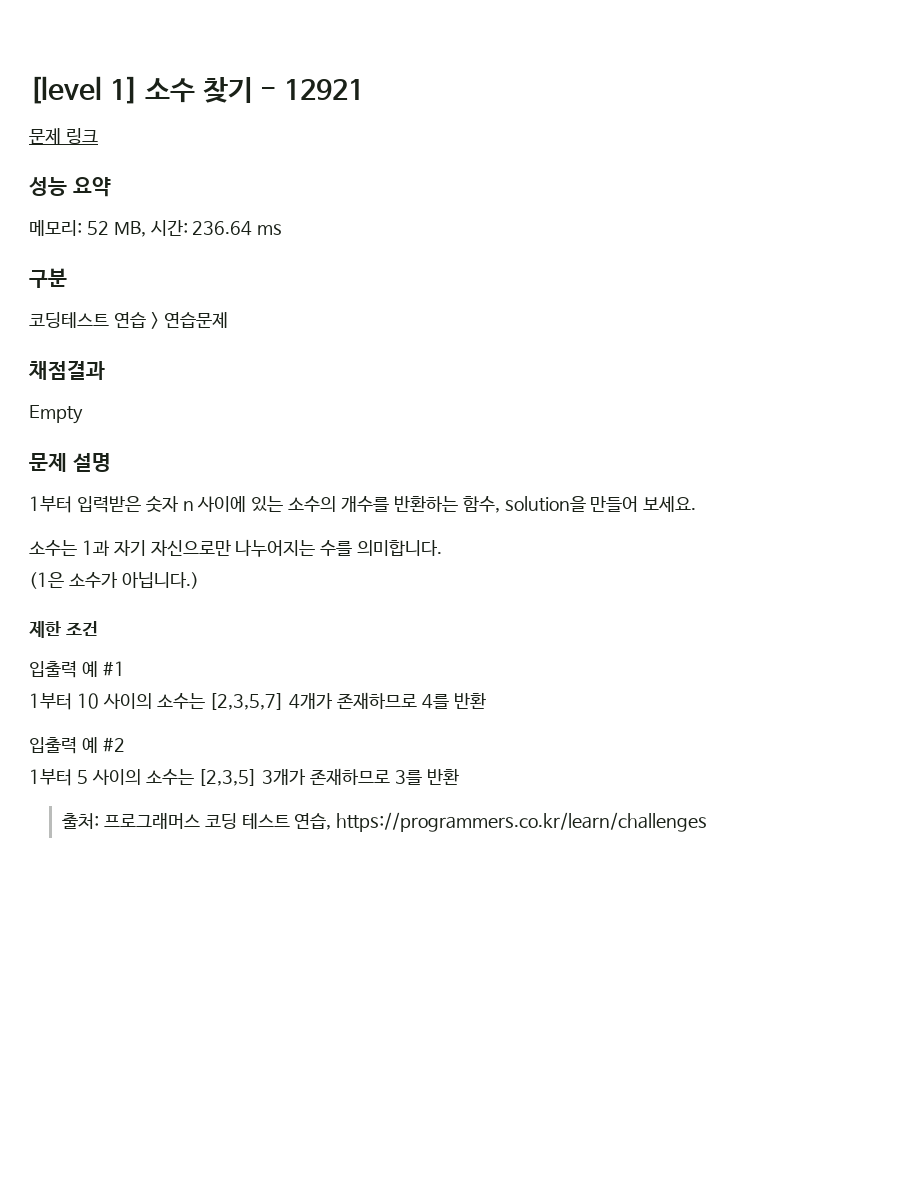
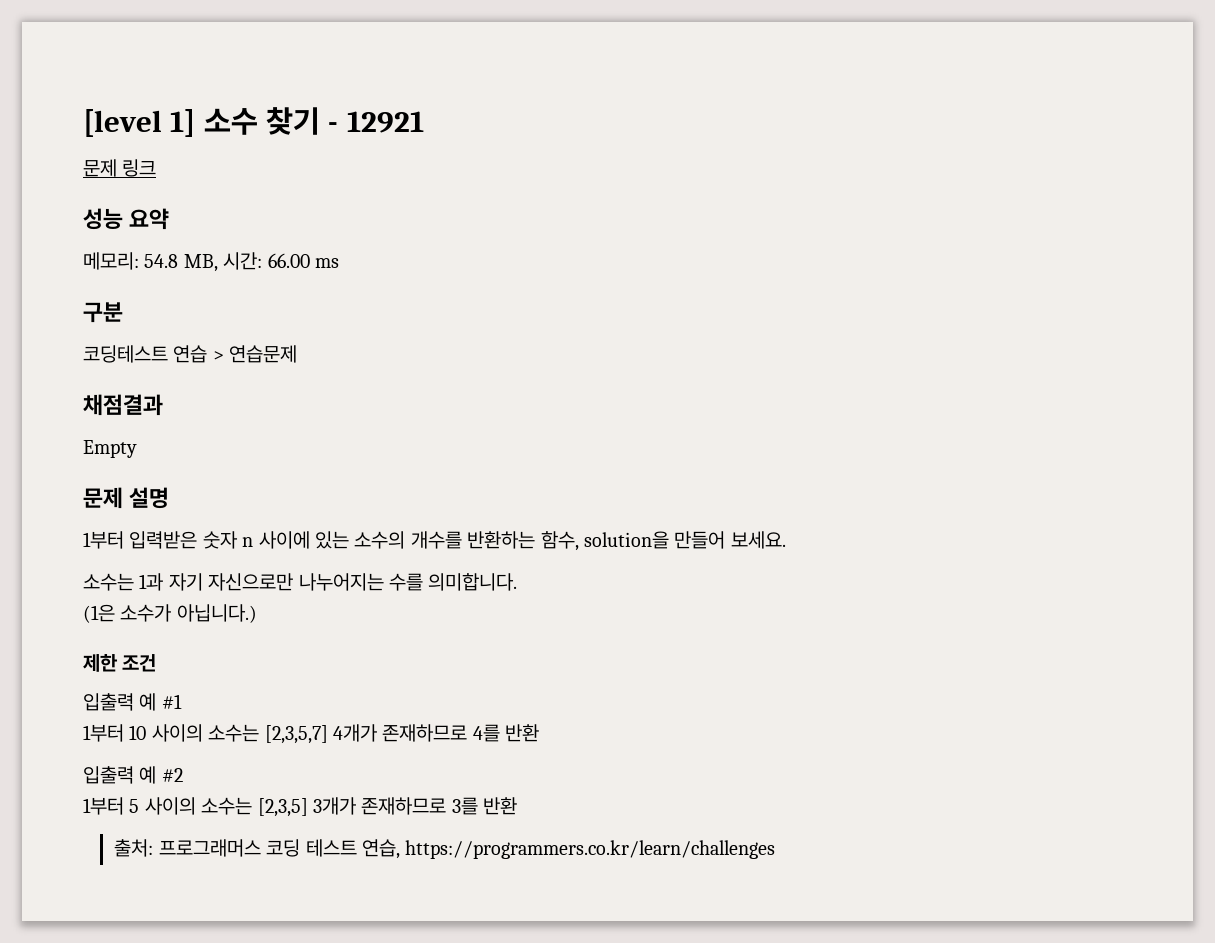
- 메모리: 52 MB, 시간: 236.64 ms
+ 메모리: 54.8 MB, 시간: 66.00 ms

